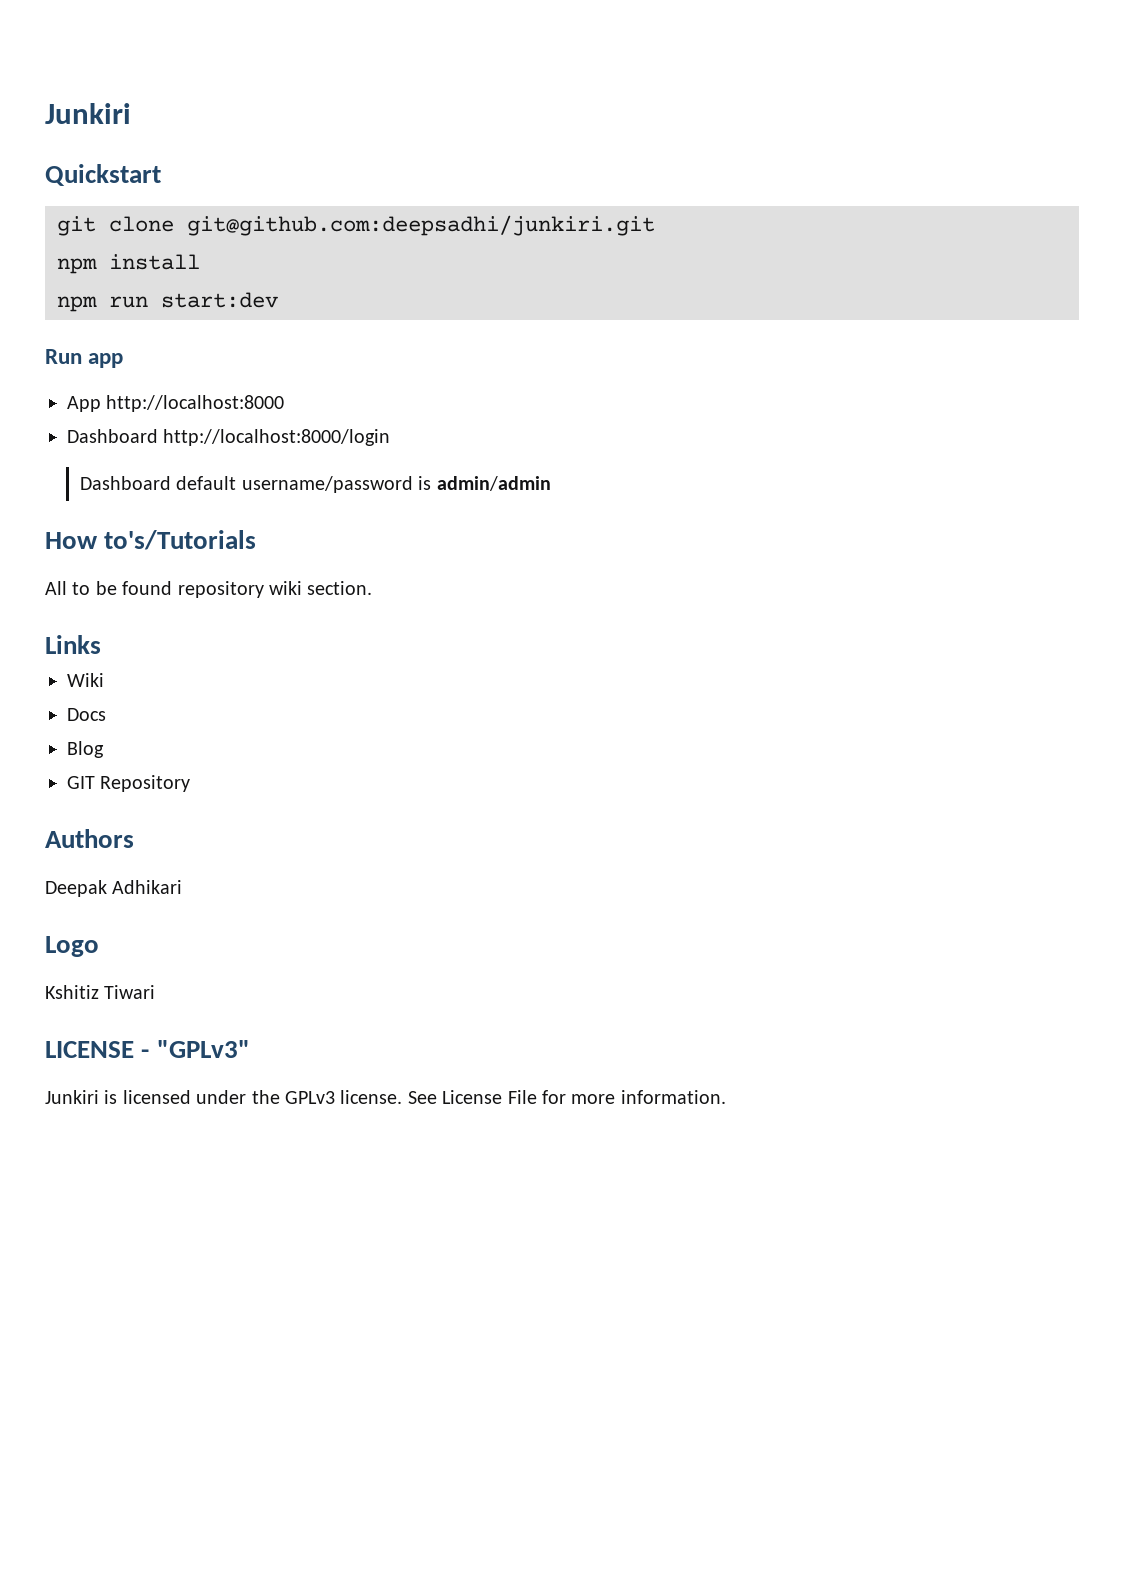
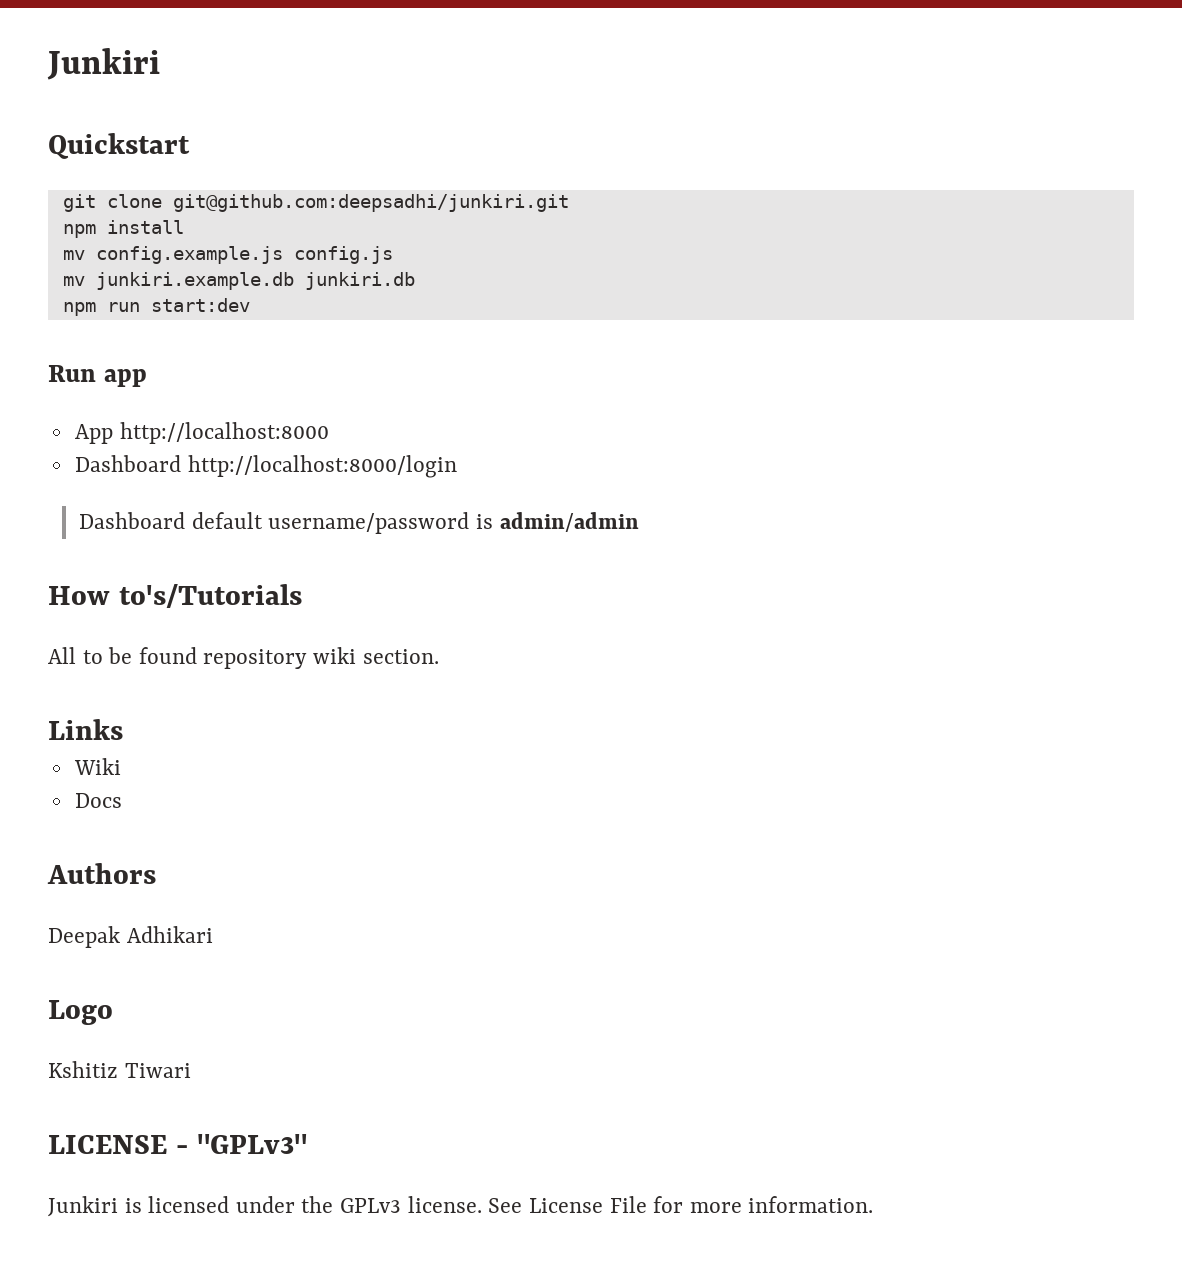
+ mv config.example.js config.js
+ mv junkiri.example.db junkiri.db
- Blog
- GIT Repository

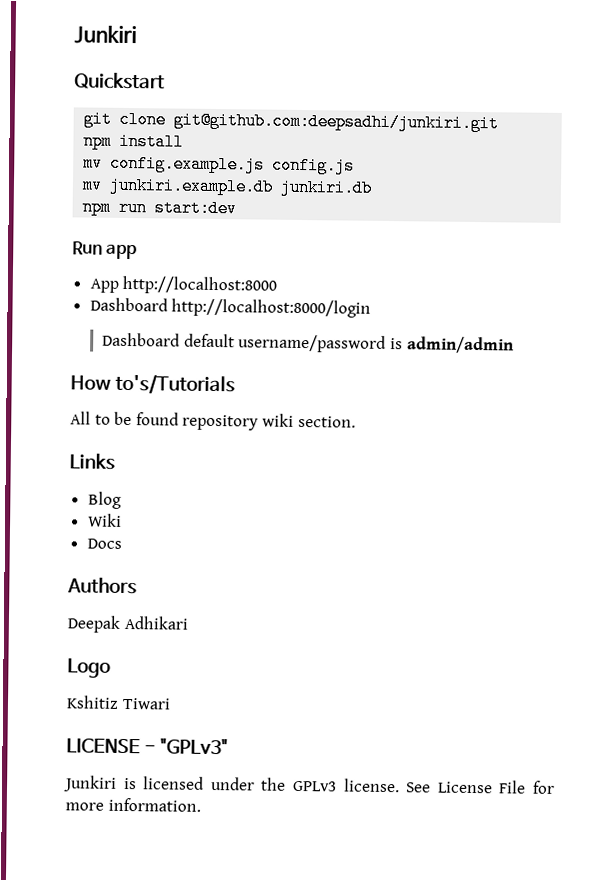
+ Blog

